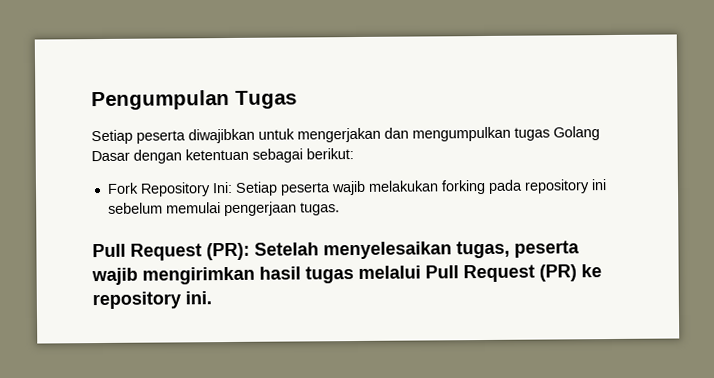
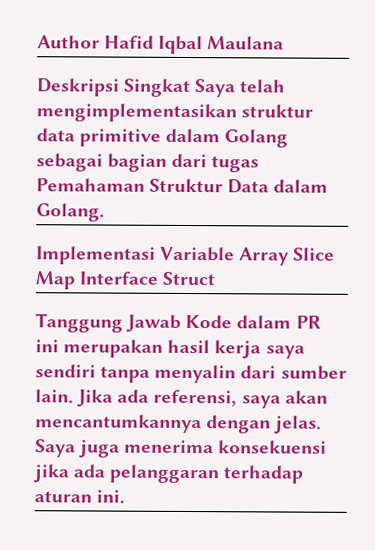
- Pengumpulan Tugas
- Setiap peserta diwajibkan untuk mengerjakan dan mengumpulkan tugas Golang Dasar dengan ketentuan sebagai berikut:
- Fork Repository Ini: Setiap peserta wajib melakukan forking pada repository ini sebelum memulai pengerjaan tugas.
- Pull Request (PR): Setelah menyelesaikan tugas, peserta wajib mengirimkan hasil tugas melalui Pull Request (PR) ke repository ini.
+ Author Hafid Iqbal Maulana
+ Deskripsi Singkat Saya telah mengimplementasikan struktur data primitive dalam Golang sebagai bagian dari tugas Pemahaman Struktur Data dalam Golang.
+ Implementasi Variable Array Slice Map Interface Struct
+ Tanggung Jawab Kode dalam PR ini merupakan hasil kerja saya sendiri tanpa menyalin dari sumber lain. Jika ada referensi, saya akan mencantumkannya dengan jelas. Saya juga menerima konsekuensi jika ada pelanggaran terhadap aturan ini.

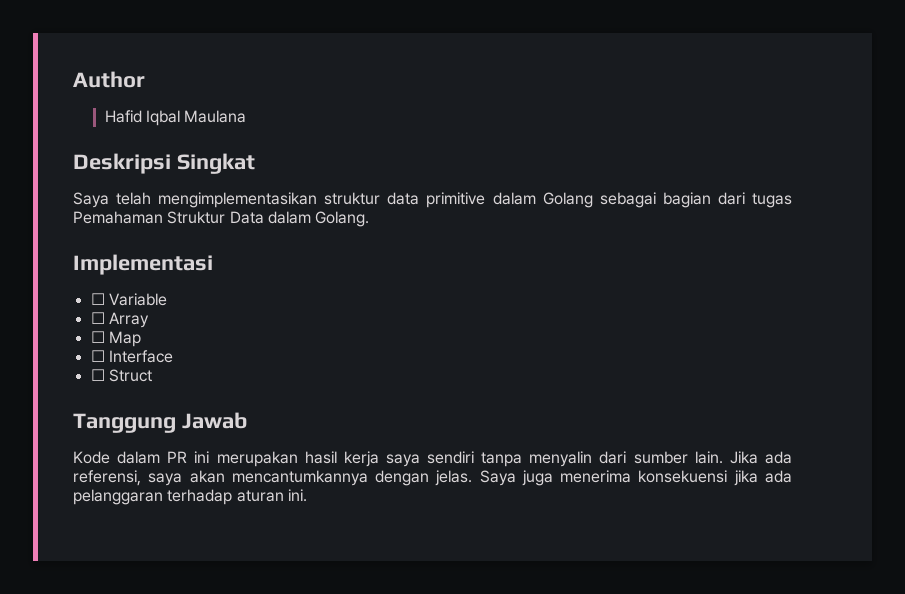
- Author Hafid Iqbal Maulana
+ Author
+ Hafid Iqbal Maulana
- Deskripsi Singkat Saya telah mengimplementasikan struktur data primitive dalam Golang sebagai bagian dari tugas Pemahaman Struktur Data dalam Golang.
+ Deskripsi Singkat
+ Saya telah mengimplementasikan struktur data primitive dalam Golang sebagai bagian dari tugas Pemahaman Struktur Data dalam Golang.
- Implementasi Variable Array Slice Map Interface Struct
+ Implementasi
+ ☐ Variable
+ ☐ Array
+ ☐ Map
+ ☐ Interface
+ ☐ Struct
- Tanggung Jawab Kode dalam PR ini merupakan hasil kerja saya sendiri tanpa menyalin dari sumber lain.
+ Tanggung Jawab
+ Kode dalam PR ini merupakan hasil kerja saya sendiri tanpa menyalin dari sumber lain.

